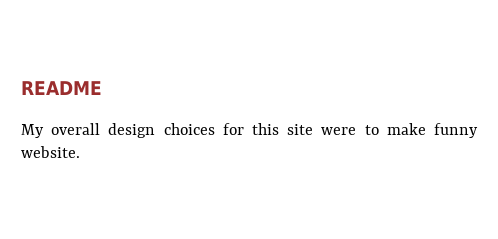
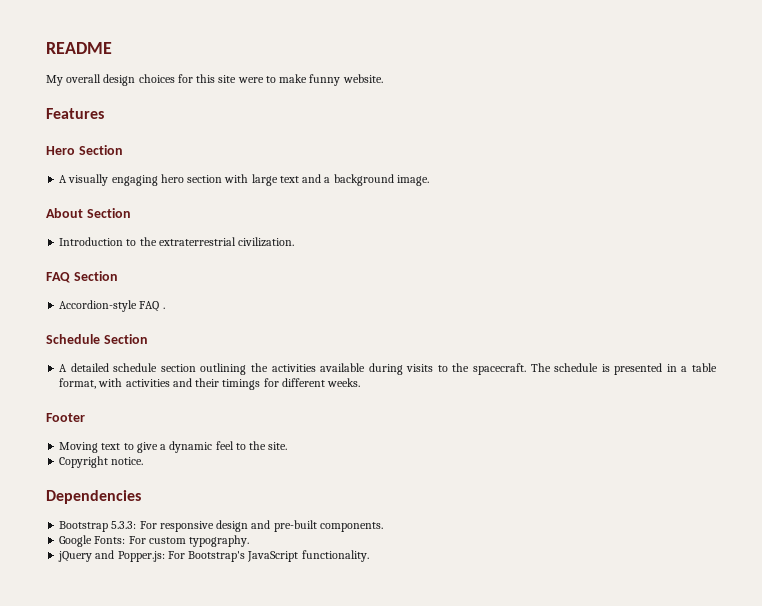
+ Features
+ Hero Section
+ A visually engaging hero section with large text and a background image.
+ About Section
+ Introduction to the extraterrestrial civilization.
+ FAQ Section
+ Accordion-style FAQ .
+ Schedule Section
+ A detailed schedule section outlining the activities available during visits to the spacecraft. The schedule is presented in a table format, with activities and their timings for different weeks.
+ Footer
+ Moving text to give a dynamic feel to the site.
+ Copyright notice.
+ Dependencies
+ Bootstrap 5.3.3: For responsive design and pre-built components.
+ Google Fonts: For custom typography.
+ jQuery and Popper.js: For Bootstrap's JavaScript functionality.

